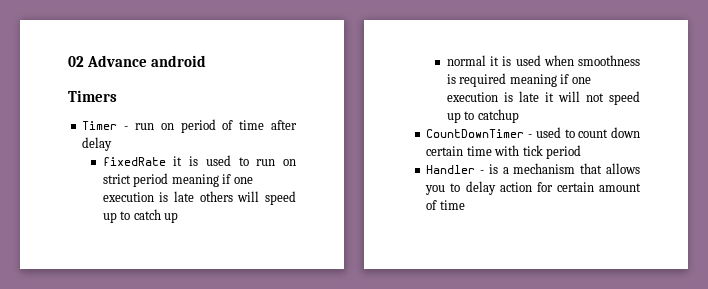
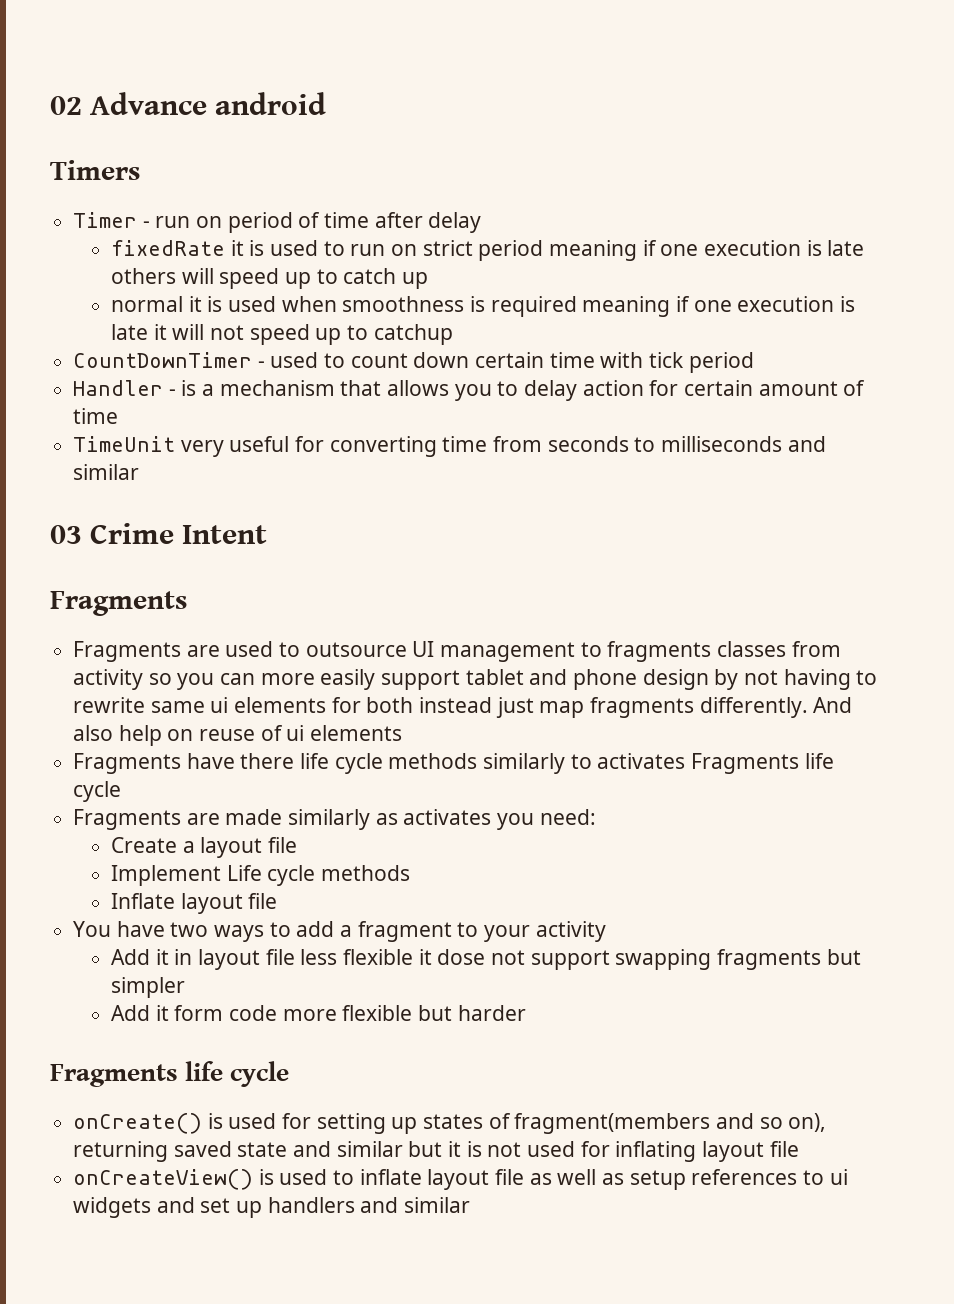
+ TimeUnit very useful for converting time from seconds to milliseconds and similar
+ 03 Crime Intent
+ Fragments
+ Fragments are used to outsource UI management to fragments classes from activity so you can more easily support tablet and phone design by not having to rewrite same ui elements for both instead just map fragments differently. And also help on reuse of ui elements
+ Fragments have there life cycle methods similarly to activates Fragments life cycle
+ Fragments are made similarly as activates you need:
+ Create a layout file
+ Implement Life cycle methods
+ Inflate layout file
+ You have two ways to add a fragment to your activity
+ Add it in layout file less flexible it dose not support swapping fragments but simpler
+ Add it form code more flexible but harder
+ Fragments life cycle
+ onCreate() is used for setting up states of fragment(members and so on), returning saved state and similar but it is not used for inflating layout file
+ onCreateView() is used to inflate layout file as well as setup references to ui widgets and set up handlers and similar

